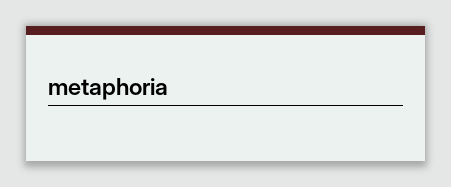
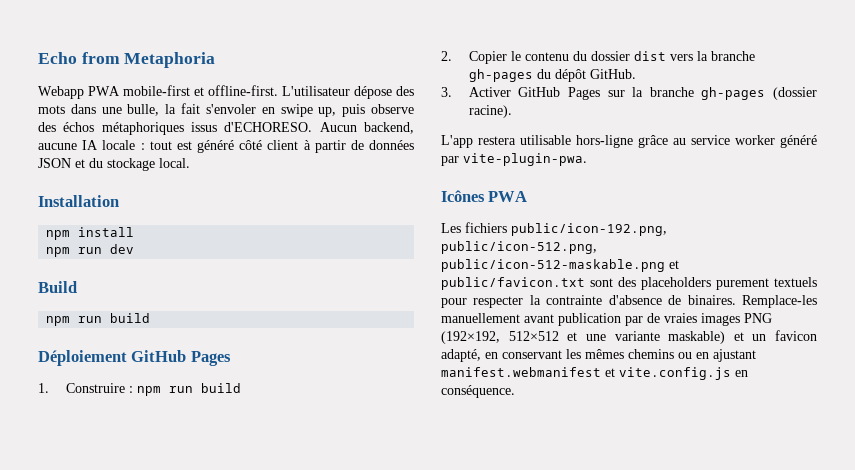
- metaphoria
+ Echo from Metaphoria
+ Webapp PWA mobile-first et offline-first. L'utilisateur dépose des mots dans une bulle, la fait s'envoler en swipe up, puis observe des échos métaphoriques issus d'ECHORESO. Aucun backend, aucune IA locale : tout est généré côté client à partir de données JSON et du stockage local.
+ Installation
+ npm install
+ npm run dev
+ Build
+ npm run build
+ Déploiement GitHub Pages
+ 1. Construire : npm run build
+ 2. Copier le contenu du dossier dist vers la branche gh-pages du dépôt GitHub.
+ 3. Activer GitHub Pages sur la branche gh-pages (dossier racine).
+ L'app restera utilisable hors-ligne grâce au service worker généré par vite-plugin-pwa.
+ Icônes PWA
+ Les fichiers public/icon-192.png, public/icon-512.png, public/icon-512-maskable.png et public/favicon.txt sont des placeholders purement textuels pour respecter la contrainte d'absence de binaires. Remplace-les manuellement avant publication par de vraies images PNG (192×192, 512×512 et une variante maskable) et un favicon adapté, en conservant les mêmes chemins ou en ajustant manifest.webmanifest et vite.config.js en conséquence.

